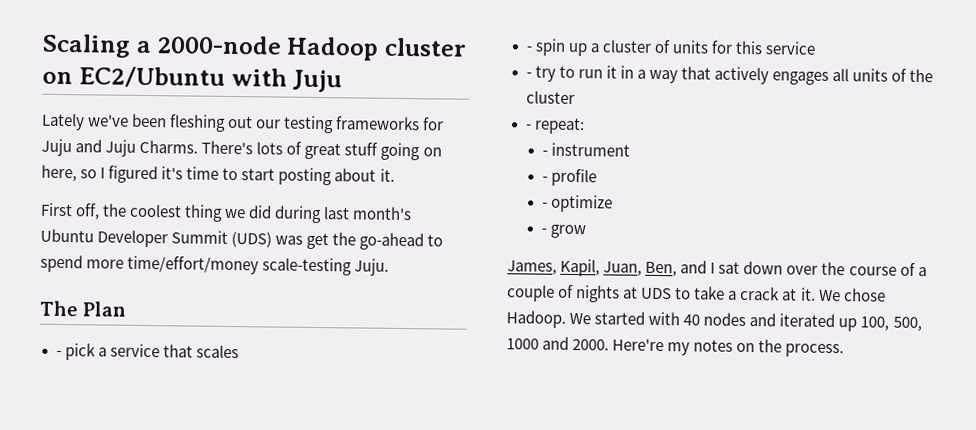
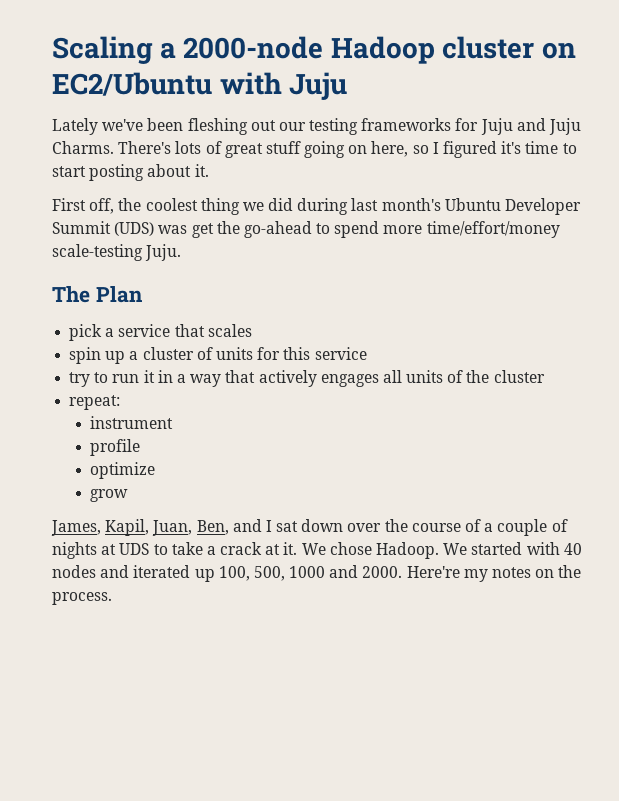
- - pick a service that scales
+ pick a service that scales
- - spin up a cluster of units for this service
+ spin up a cluster of units for this service
- - try to run it in a way that actively engages all units of the cluster
+ try to run it in a way that actively engages all units of the cluster
- - repeat:
+ repeat:
- - instrument
+ instrument
- - profile
+ profile
- - optimize
+ optimize
- - grow
+ grow

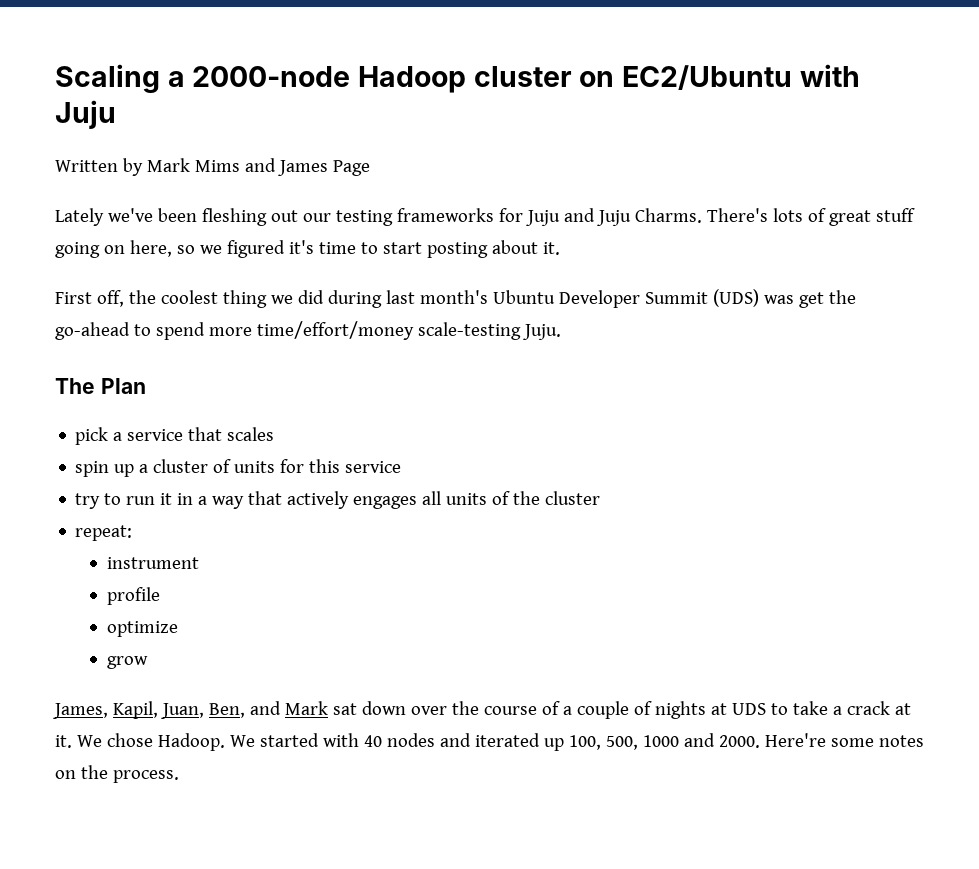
+ Written by Mark Mims and James Page
- There's lots of great stuff going on here, so I figured it's time to start posting about it.
+ There's lots of great stuff going on here, so we figured it's time to start posting about it.
- James, Kapil, Juan, Ben, and I sat down over the course of a couple of nights at UDS to take a crack at it.
+ James, Kapil, Juan, Ben, and Mark sat down over the course of a couple of nights at UDS to take a crack at it.
- Here're my notes on the process.
+ Here're some notes on the process.

